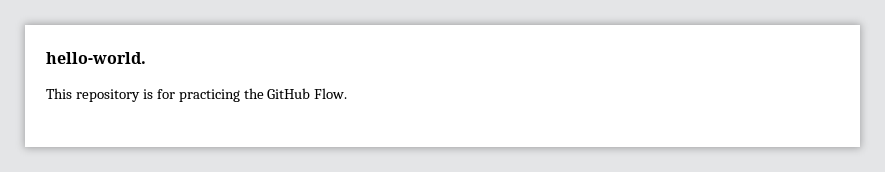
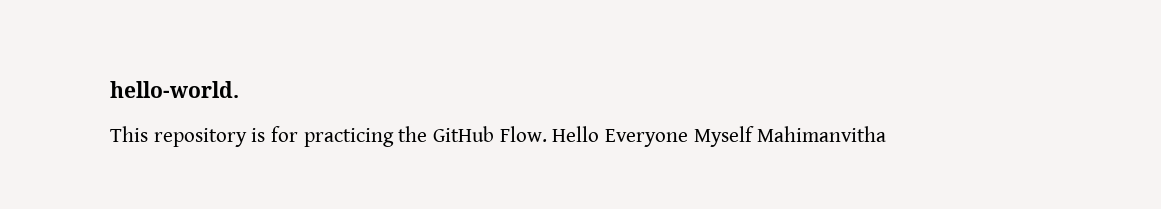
+ Hello Everyone Myself Mahimanvitha

